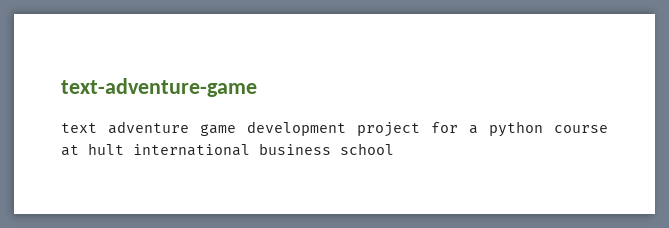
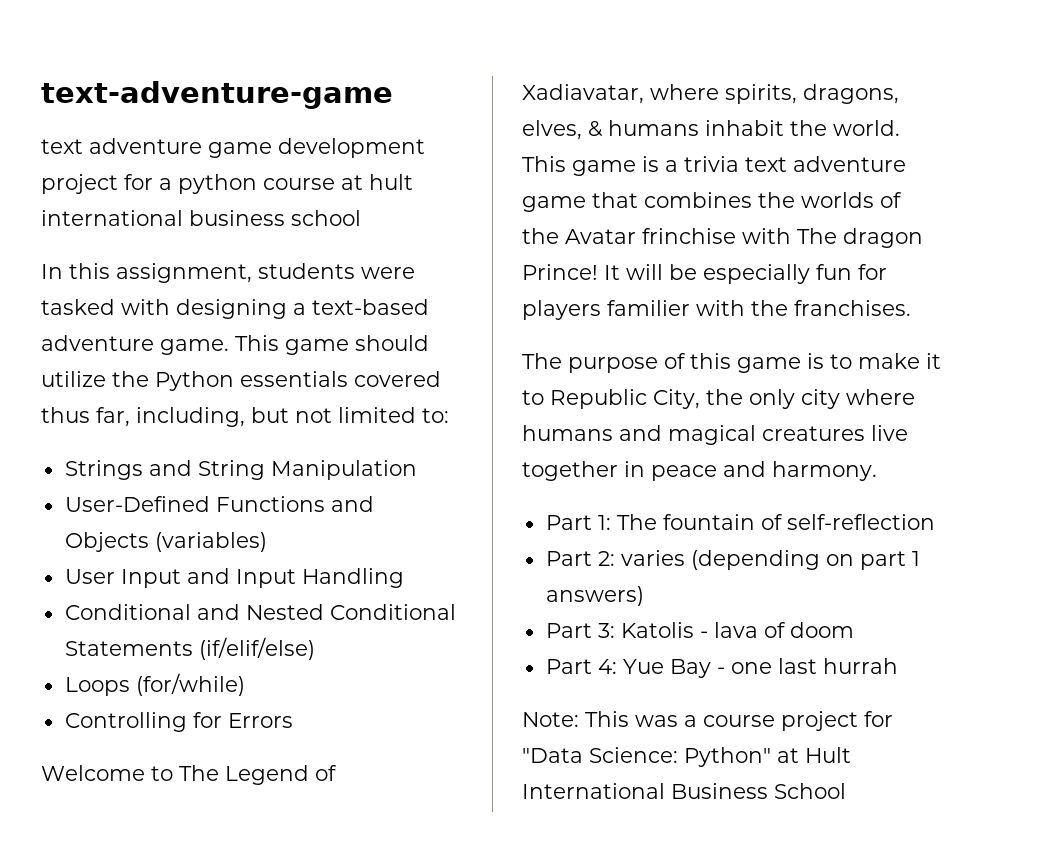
+ In this assignment, students were tasked with designing a text-based adventure game. This game should utilize the Python essentials covered thus far, including, but not limited to:
+ Strings and String Manipulation
+ User-Defined Functions and Objects (variables)
+ User Input and Input Handling
+ Conditional and Nested Conditional Statements (if/elif/else)
+ Loops (for/while)
+ Controlling for Errors
+ Welcome to The Legend of Xadiavatar, where spirits, dragons, elves, & humans inhabit the world. This game is a trivia text adventure game that combines the worlds of the Avatar frinchise with The dragon Prince! It will be especially fun for players familier with the franchises.
+ The purpose of this game is to make it to Republic City, the only city where humans and magical creatures live together in peace and harmony.
+ Part 1: The fountain of self-reflection
+ Part 2: varies (depending on part 1 answers)
+ Part 3: Katolis - lava of doom
+ Part 4: Yue Bay - one last hurrah
+ Note: This was a course project for "Data Science: Python" at Hult International Business School

